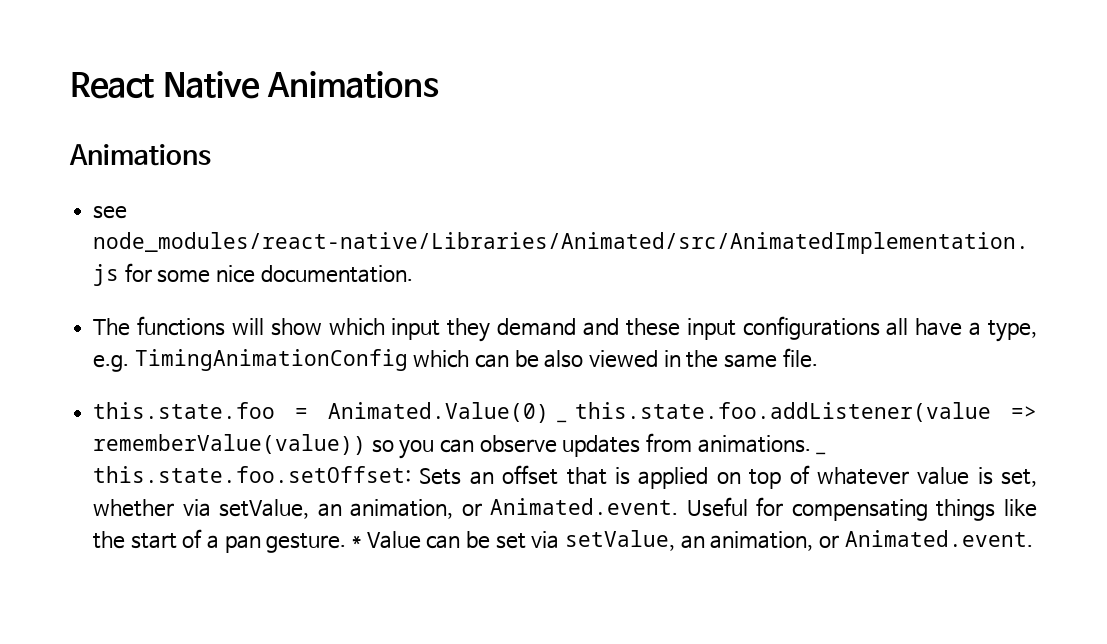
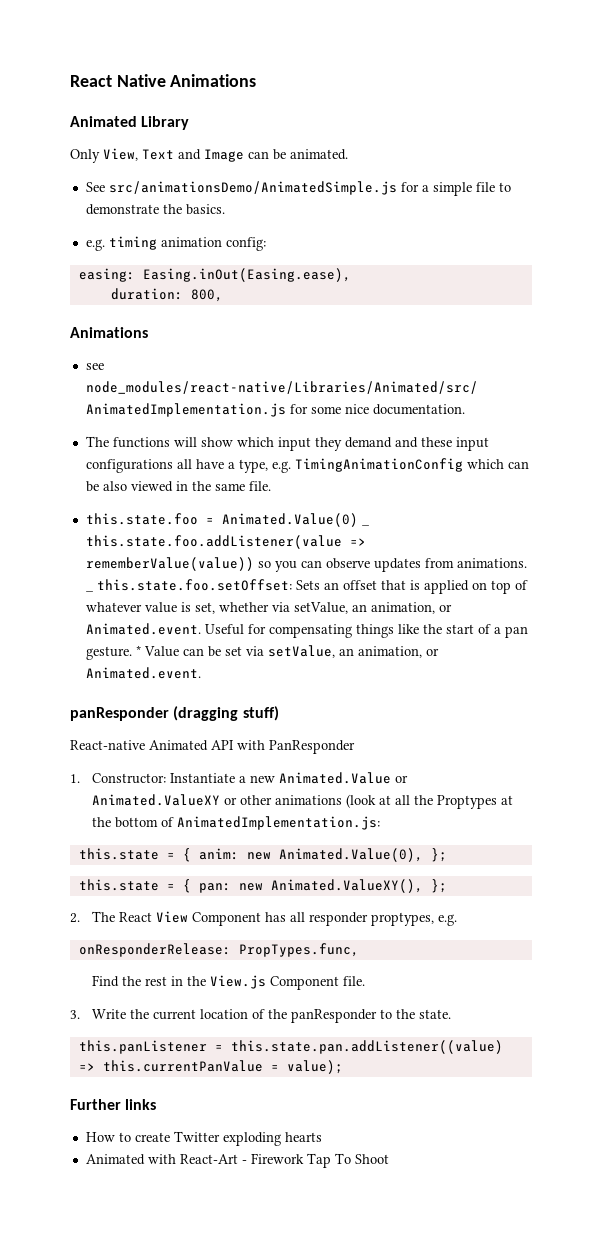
+ Animated Library
+ Only View, Text and Image can be animated.
+ See src/animationsDemo/AnimatedSimple.js for a simple file to demonstrate the basics.
+ e.g. timing animation config:
+ easing: Easing.inOut(Easing.ease),
+ duration: 800,
+ panResponder (dragging stuff)
+ React-native Animated API with PanResponder
+ 1. Constructor: Instantiate a new Animated.Value or Animated.ValueXY or other animations (look at all the Proptypes at the bottom of AnimatedImplementation.js:
+ this.state = { anim: new Animated.Value(0), };
+ this.state = { pan: new Animated.ValueXY(), };
+ 2. The React View Component has all responder proptypes, e.g.
+ onResponderRelease: PropTypes.func,
+ Find the rest in the View.js Component file.
+ 3. Write the current location of the panResponder to the state.
+ this.panListener = this.state.pan.addListener((value) => this.currentPanValue = value);
+ Further links
+ How to create Twitter exploding hearts
+ Animated with React-Art - Firework Tap To Shoot

